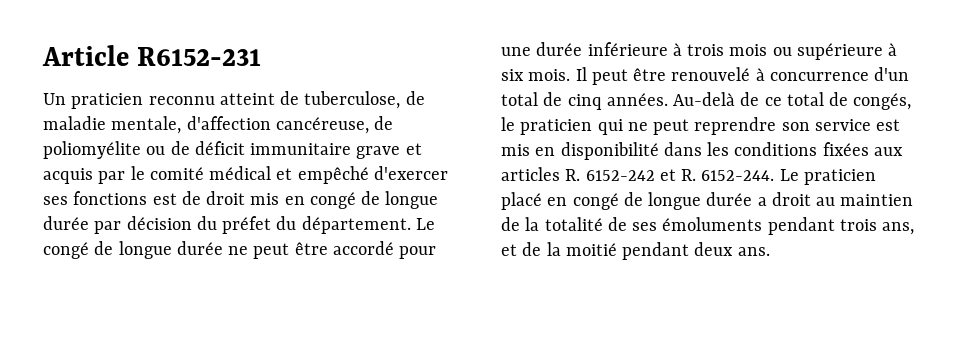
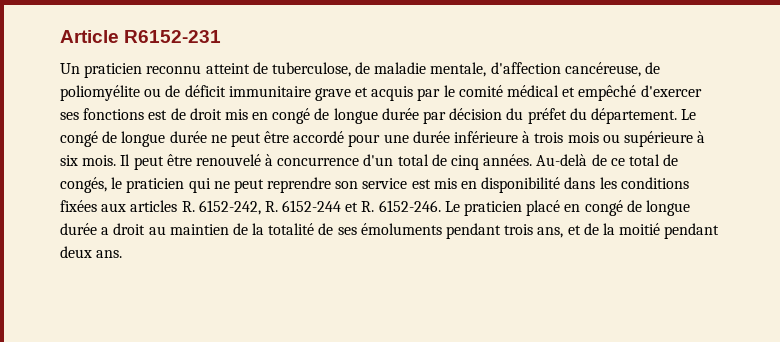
- Au-delà de ce total de congés, le praticien qui ne peut reprendre son service est mis en disponibilité dans les conditions fixées aux articles R. 6152-242 et R. 6152-244.
+ Au-delà de ce total de congés, le praticien qui ne peut reprendre son service est mis en disponibilité dans les conditions fixées aux articles R. 6152-242, R. 6152-244 et R. 6152-246.

